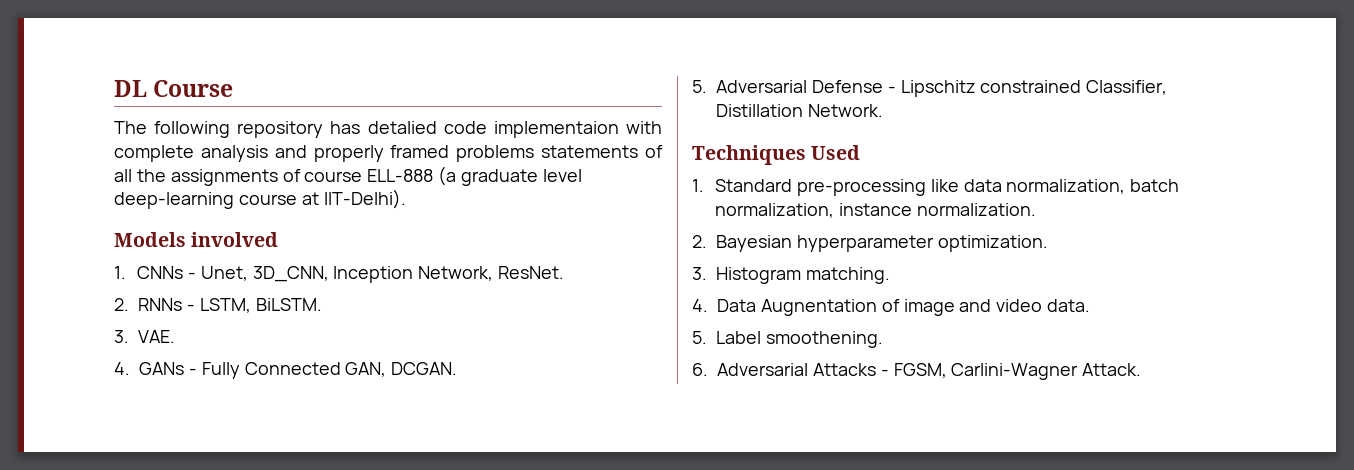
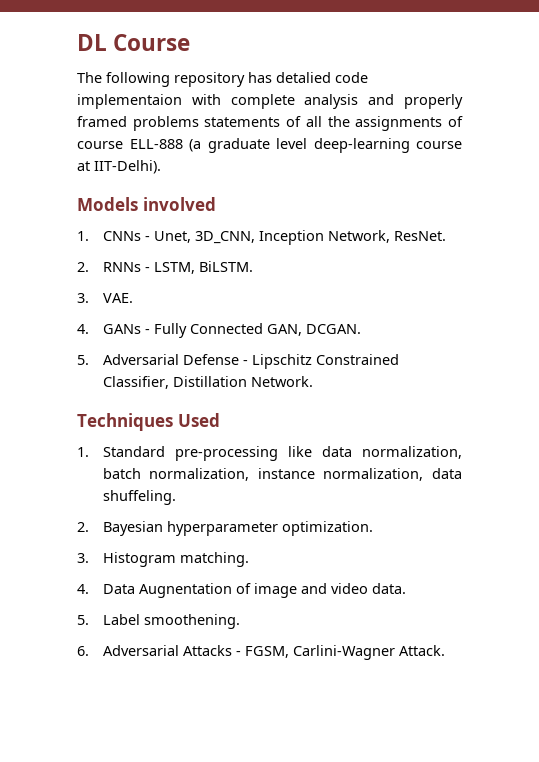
- 5. Adversarial Defense - Lipschitz constrained Classifier, Distillation Network.
+ 5. Adversarial Defense - Lipschitz Constrained Classifier, Distillation Network.
- 1. Standard pre-processing like data normalization, batch normalization, instance normalization.
+ 1. Standard pre-processing like data normalization, batch normalization, instance normalization, data shuffeling.

